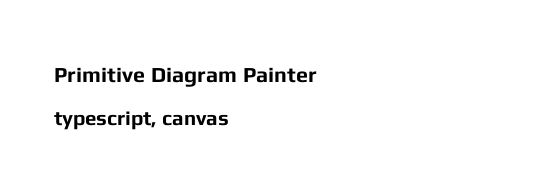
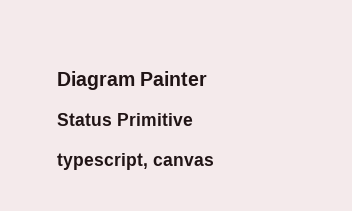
- Primitive Diagram Painter
+ Diagram Painter
+ Status Primitive

